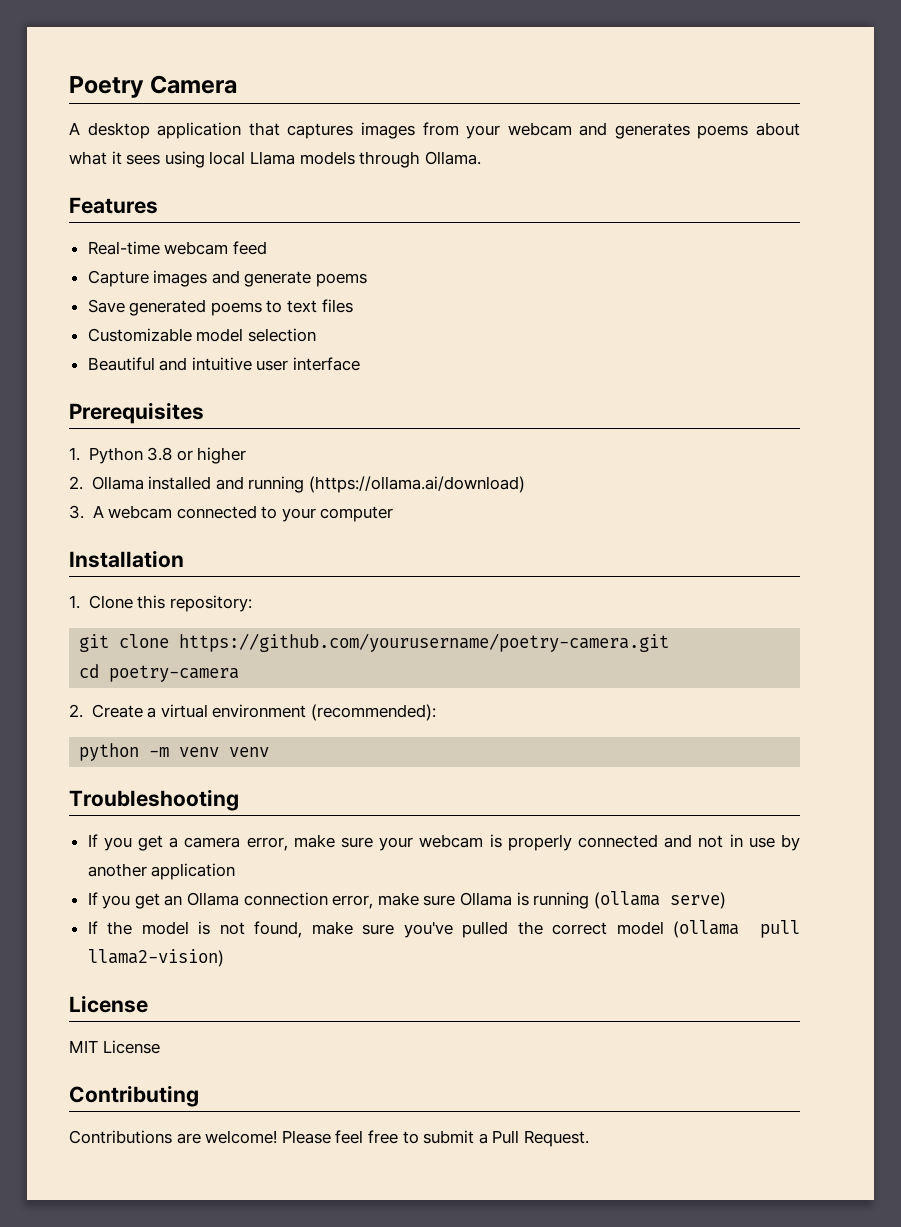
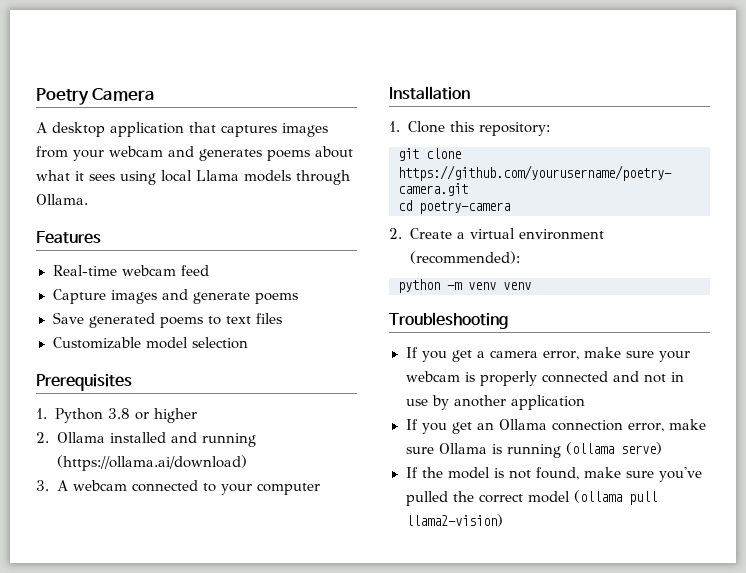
- Beautiful and intuitive user interface
  If the model is not found, make sure you've pulled the correct model (ollama pull llama2-vision)
- License
- MIT License
- Contributing
- Contributions are welcome! Please feel free to submit a Pull Request.

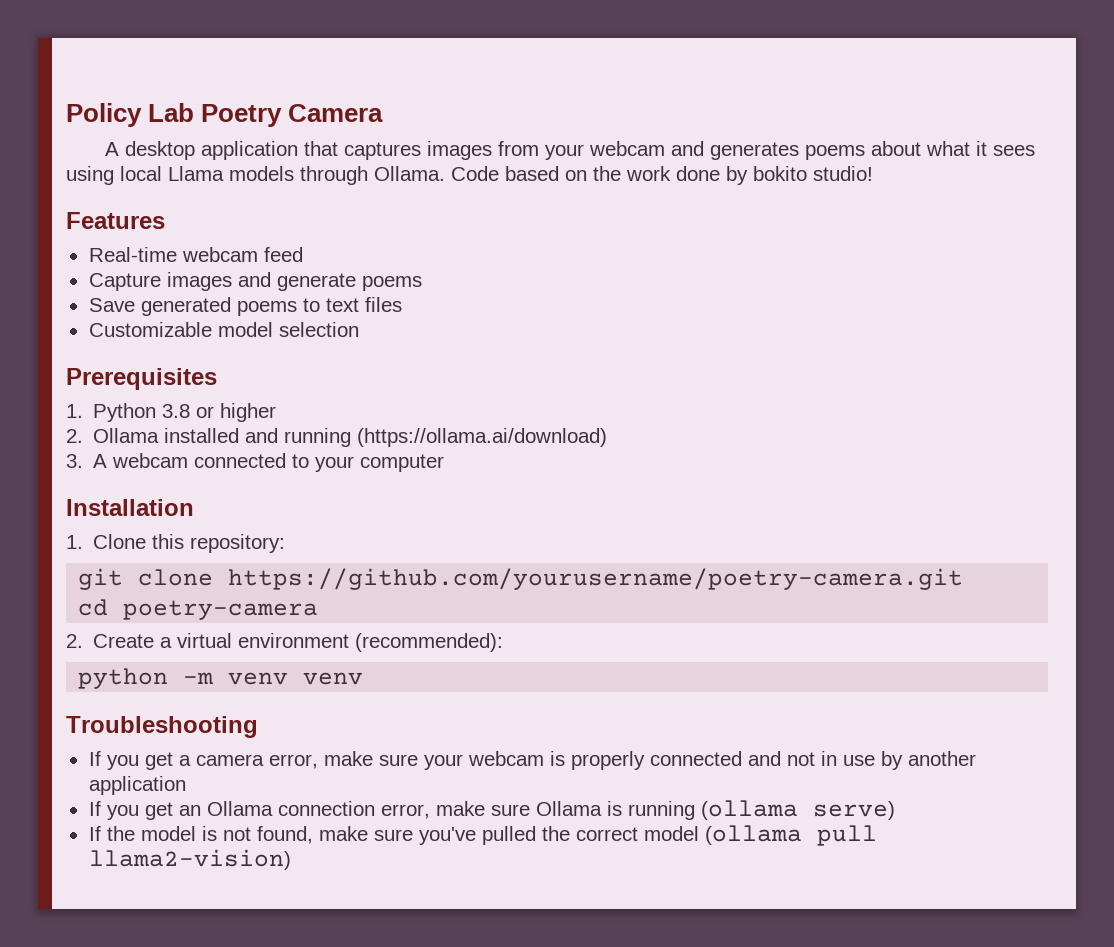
- Poetry Camera
+ Policy Lab Poetry Camera
+ Code based on the work done by bokito studio!

